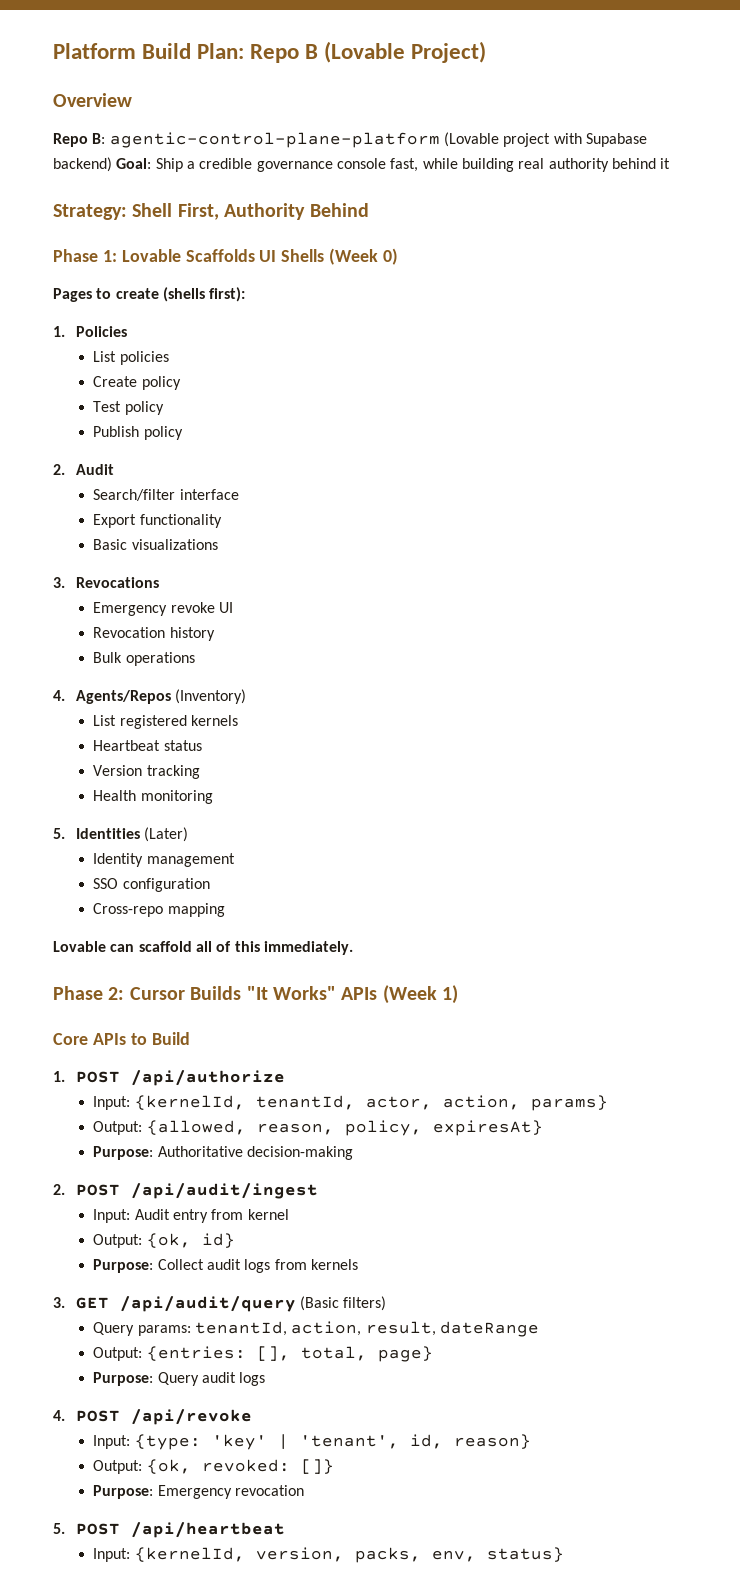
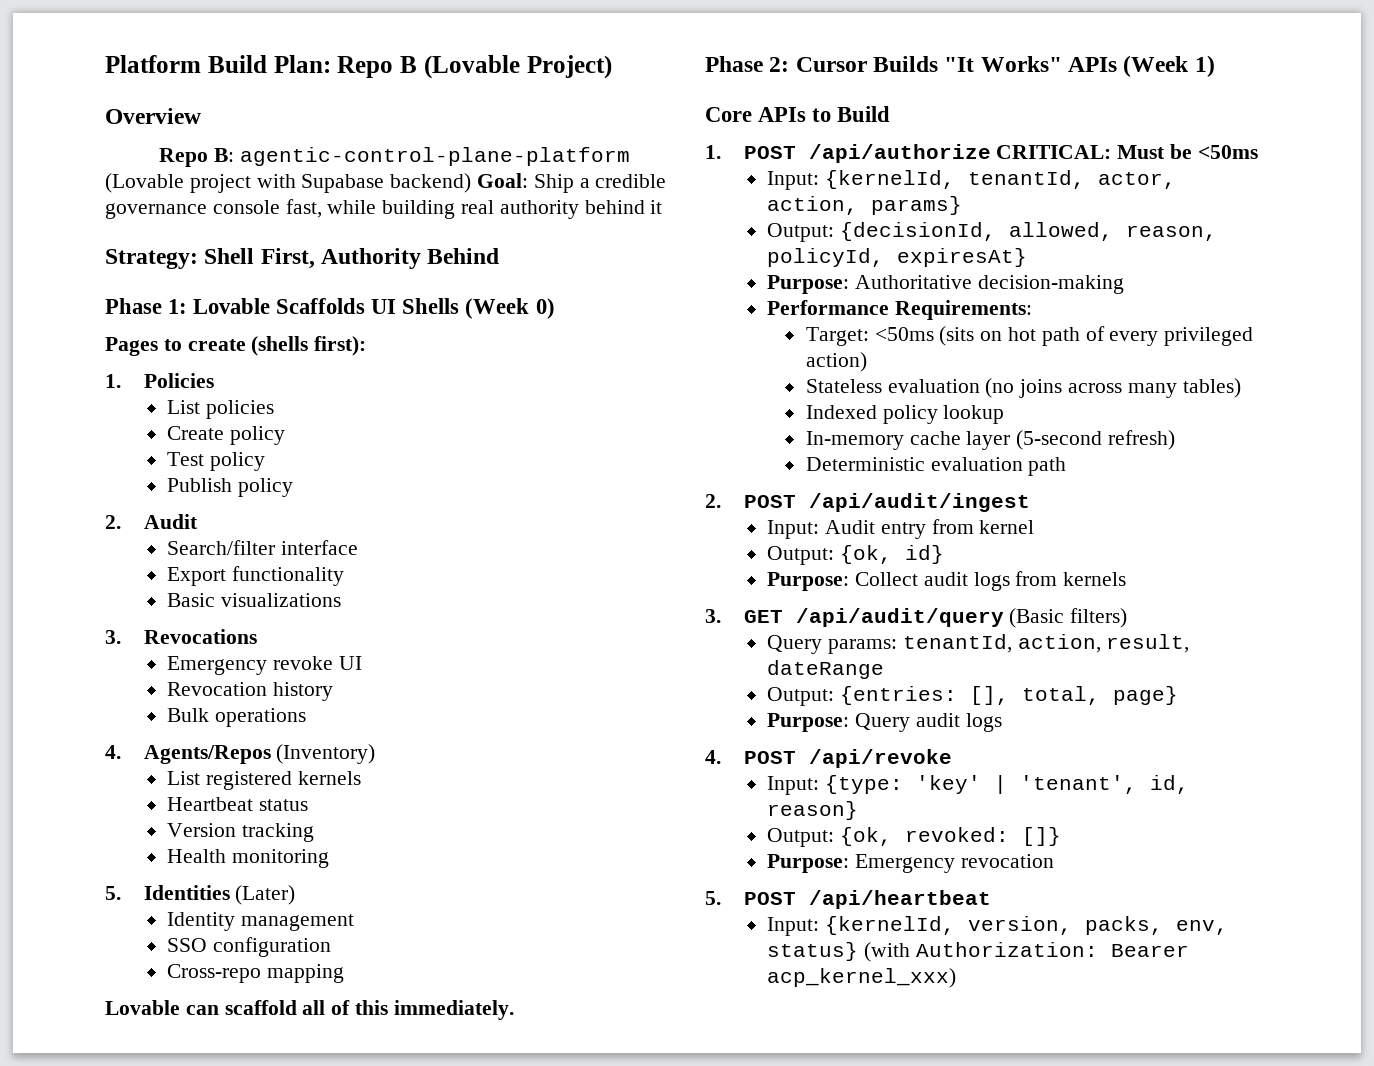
- 1. POST /api/authorize
+ 1. POST /api/authorize CRITICAL: Must be <50ms
- Output: {allowed, reason, policy, expiresAt}
+ Output: {decisionId, allowed, reason, policyId, expiresAt}
+ Performance Requirements:
+ Target: <50ms (sits on hot path of every privileged action)
+ Stateless evaluation (no joins across many tables)
+ Indexed policy lookup
+ In-memory cache layer (5-second refresh)
+ Deterministic evaluation path
- Input: {kernelId, version, packs, env, status}
+ Input: {kernelId, version, packs, env, status} (with Authorization: Bearer acp_kernel_xxx)

